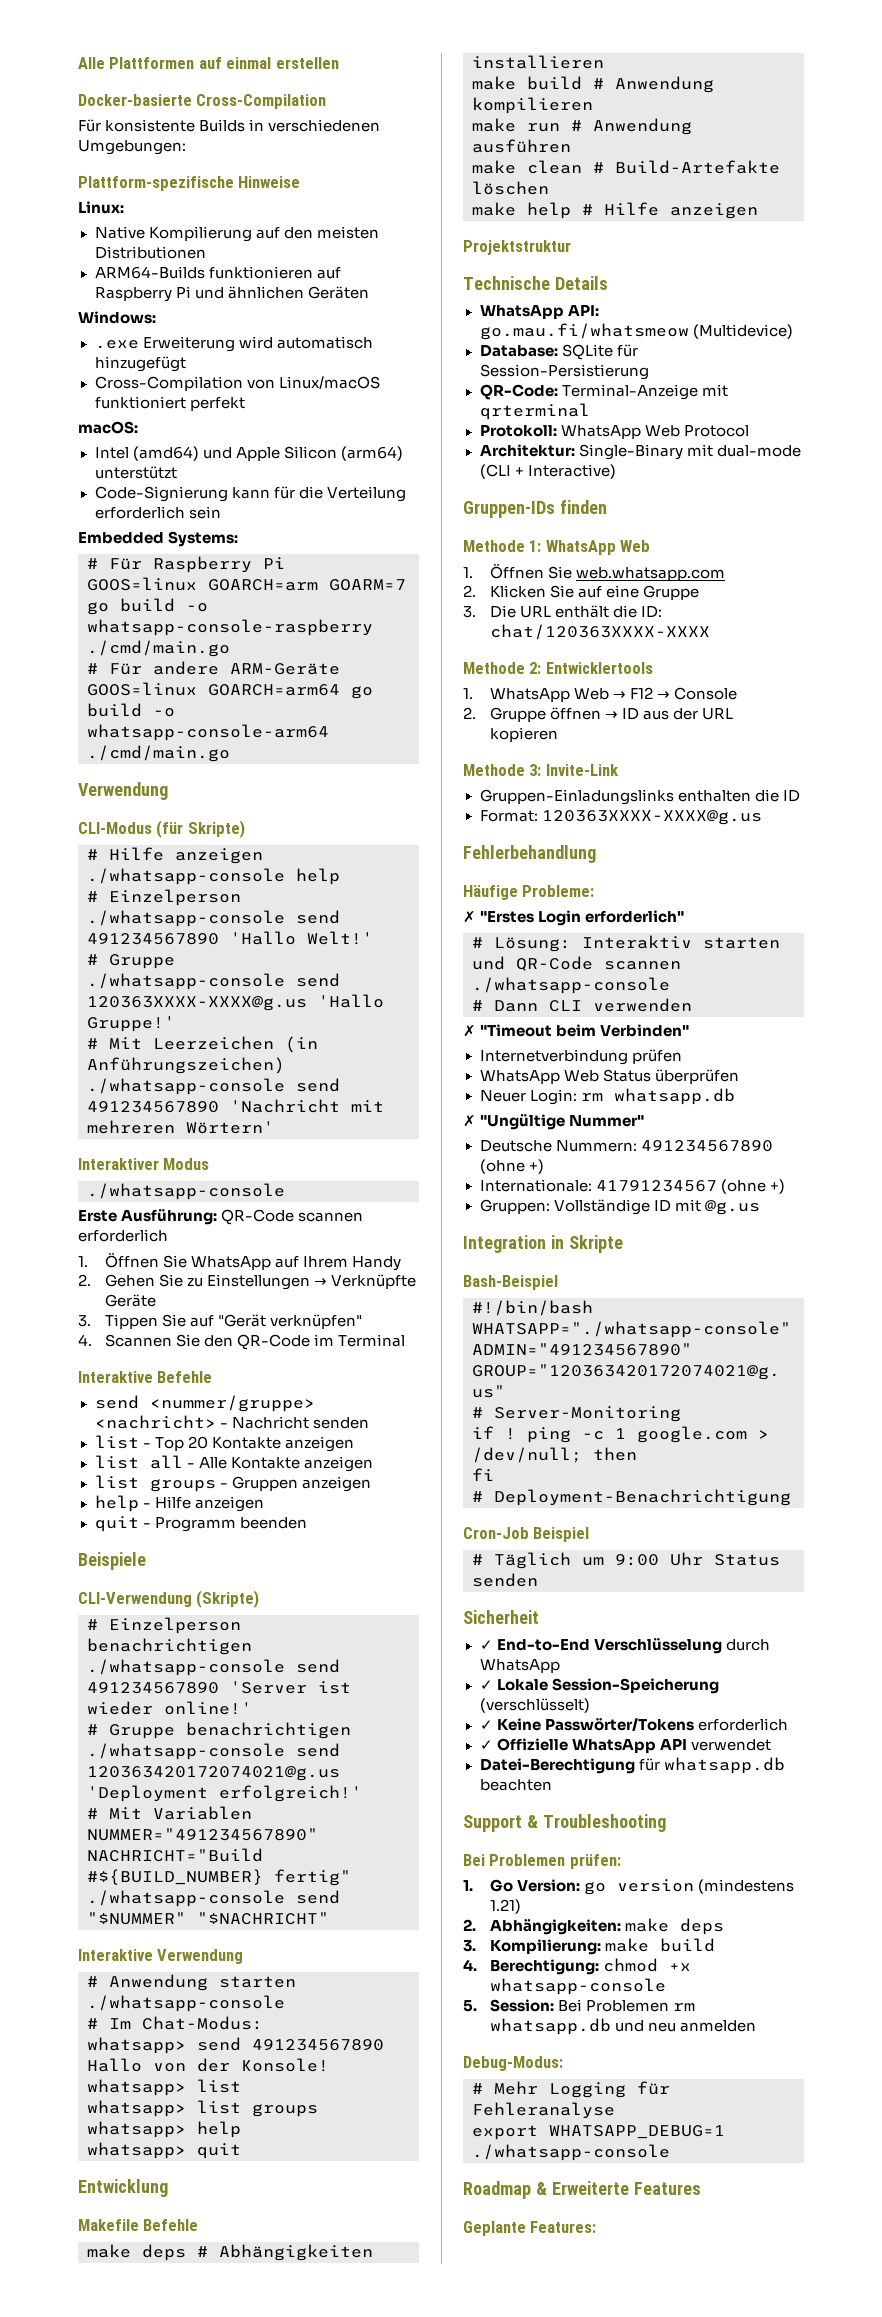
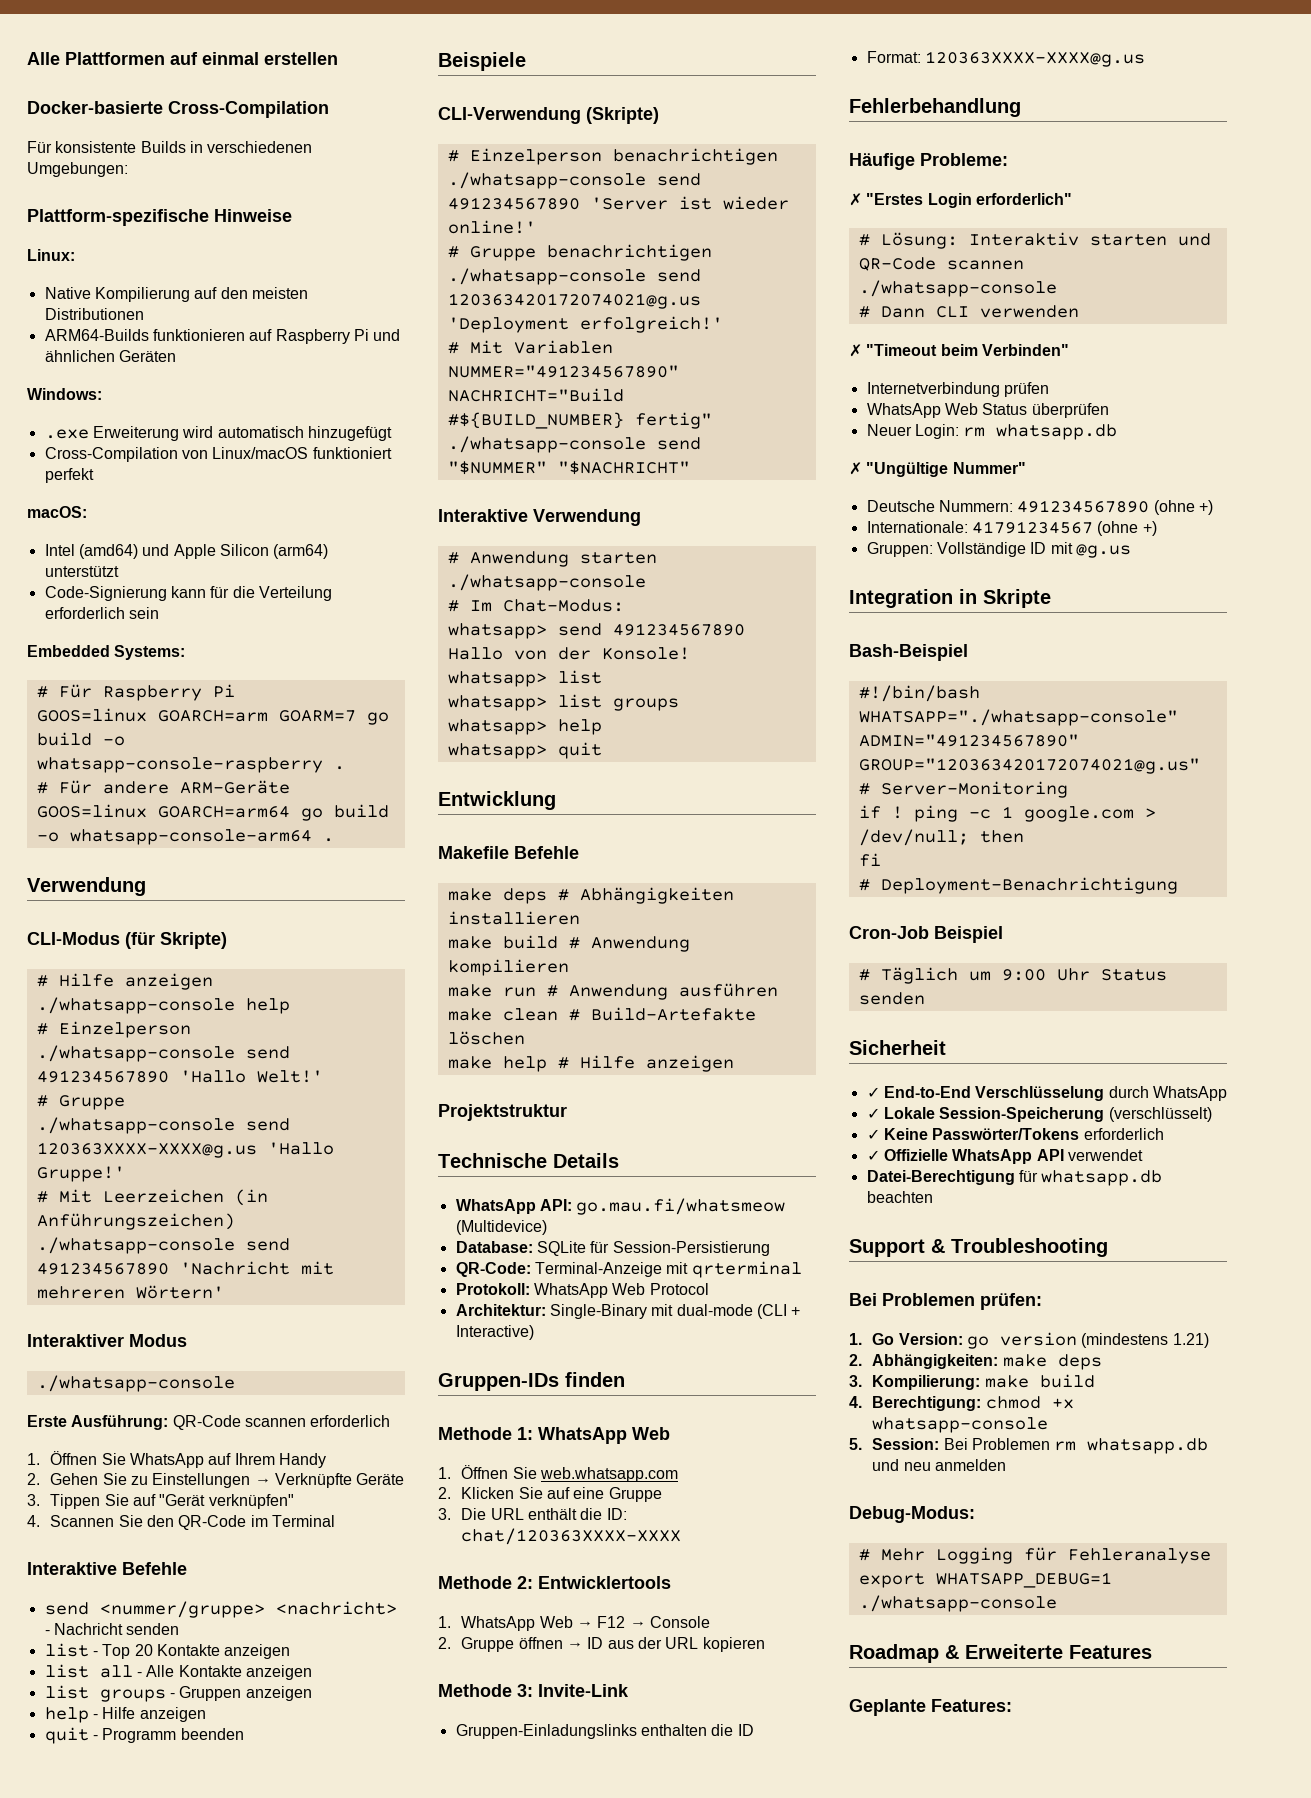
- GOOS=linux GOARCH=arm GOARM=7 go build -o whatsapp-console-raspberry ./cmd/main.go
+ GOOS=linux GOARCH=arm GOARM=7 go build -o whatsapp-console-raspberry .
- GOOS=linux GOARCH=arm64 go build -o whatsapp-console-arm64 ./cmd/main.go
+ GOOS=linux GOARCH=arm64 go build -o whatsapp-console-arm64 .

